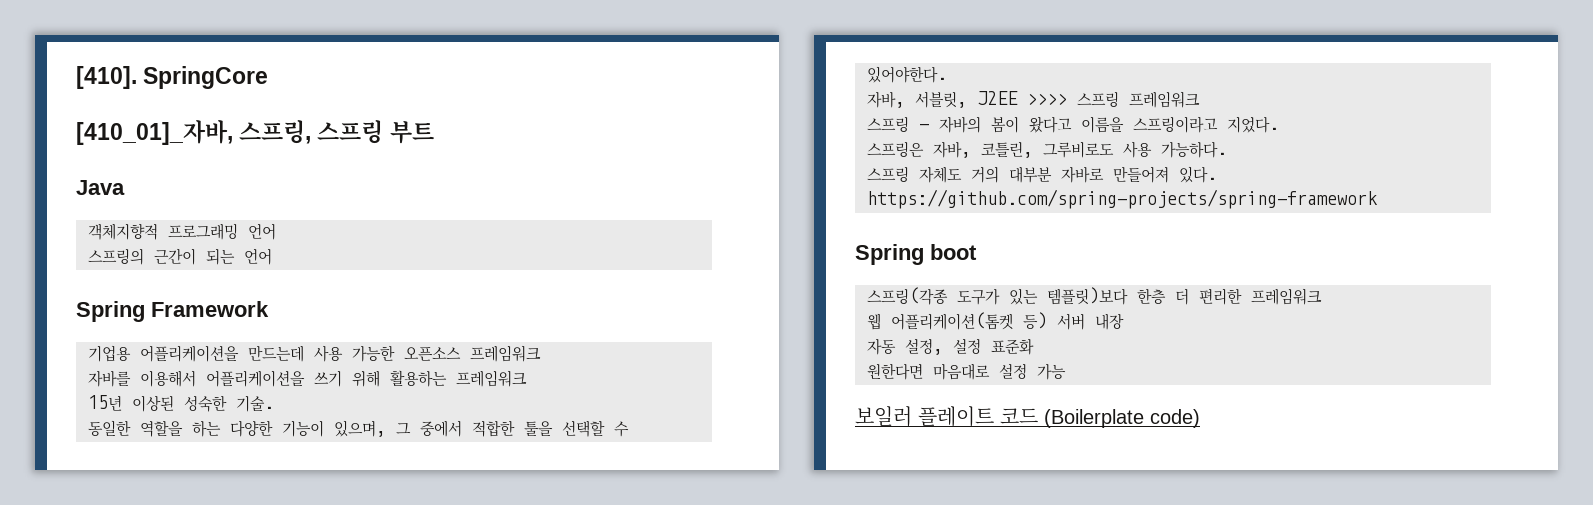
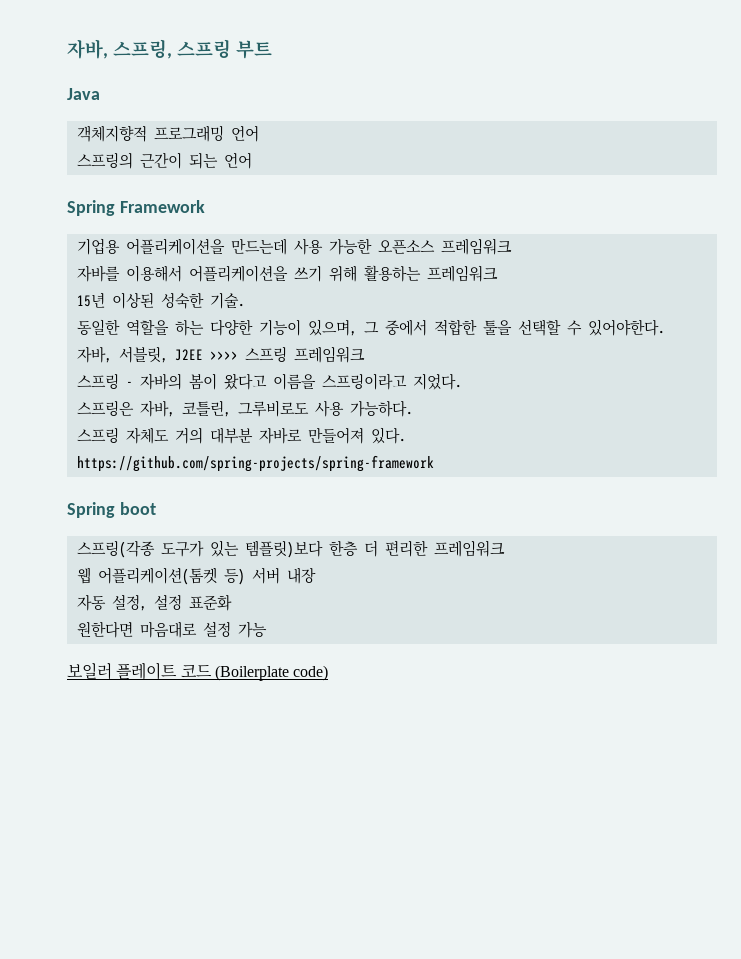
- [410]. SpringCore
- [410_01]_자바, 스프링, 스프링 부트
+ 자바, 스프링, 스프링 부트

